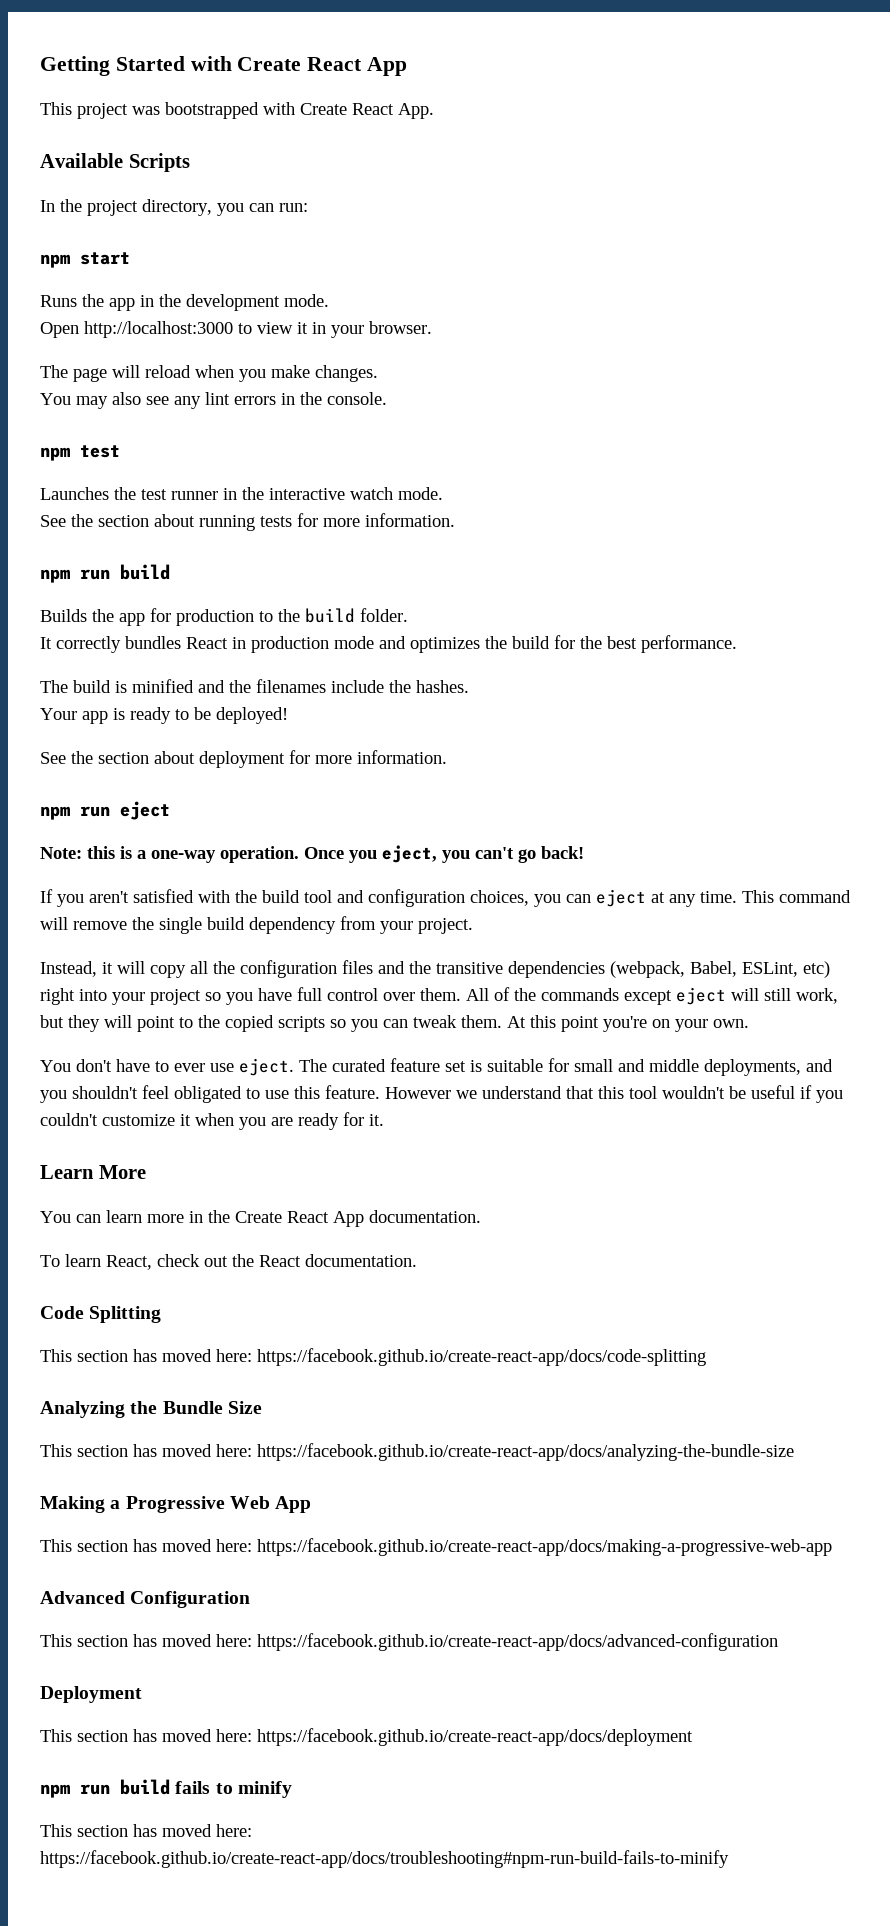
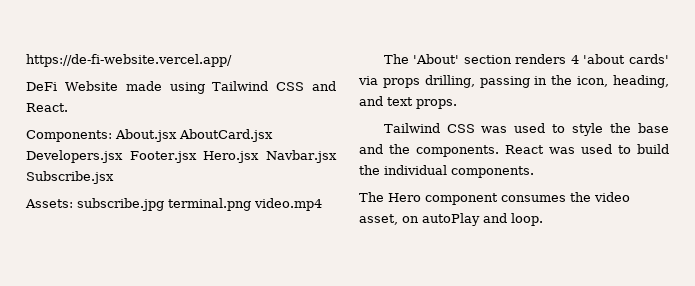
- Getting Started with Create React App
- This project was bootstrapped with Create React App.
- Available Scripts
- In the project directory, you can run:
- npm start
- Runs the app in the development mode.
- Open http://localhost:3000 to view it in your browser.
- The page will reload when you make changes.
- You may also see any lint errors in the console.
- npm test
- Launches the test runner in the interactive watch mode.
- See the section about running tests for more information.
- npm run build
- Builds the app for production to the build folder.
- It correctly bundles React in production mode and optimizes the build for the best performance.
- The build is minified and the filenames include the hashes.
- Your app is ready to be deployed!
- See the section about deployment for more information.
- npm run eject
- Note: this is a one-way operation. Once you eject, you can't go back!
- If you aren't satisfied with the build tool and configuration choices, you can eject at any time. This command will remove the single build dependency from your project.
- Instead, it will copy all the configuration files and the transitive dependencies (webpack, Babel, ESLint, etc) right into your project so you have full control over them. All of the commands except eject will still work, but they will point to the copied scripts so you can tweak them. At this point you're on your own.
- You don't have to ever use eject. The curated feature set is suitable for small and middle deployments, and you shouldn't feel obligated to use this feature. However we understand that this tool wouldn't be useful if you couldn't customize it when you are ready for it.
- Learn More
- You can learn more in the Create React App documentation.
- To learn React, check out the React documentation.
- Code Splitting
- This section has moved here: https://facebook.github.io/create-react-app/docs/code-splitting
- Analyzing the Bundle Size
- This section has moved here: https://facebook.github.io/create-react-app/docs/analyzing-the-bundle-size
- Making a Progressive Web App
- This section has moved here: https://facebook.github.io/create-react-app/docs/making-a-progressive-web-app
- Advanced Configuration
- This section has moved here: https://facebook.github.io/create-react-app/docs/advanced-configuration
- Deployment
- This section has moved here: https://facebook.github.io/create-react-app/docs/deployment
- npm run build fails to minify
- This section has moved here: https://facebook.github.io/create-react-app/docs/troubleshooting#npm-run-build-fails-to-minify
+ https://de-fi-website.vercel.app/
+ DeFi Website made using Tailwind CSS and React.
+ Components: About.jsx AboutCard.jsx Developers.jsx Footer.jsx Hero.jsx Navbar.jsx Subscribe.jsx
+ Assets: subscribe.jpg terminal.png video.mp4
+ The 'About' section renders 4 'about cards' via props drilling, passing in the icon, heading, and text props.
+ Tailwind CSS was used to style the base and the components. React was used to build the individual components.
+ The Hero component consumes the video asset, on autoPlay and loop.

